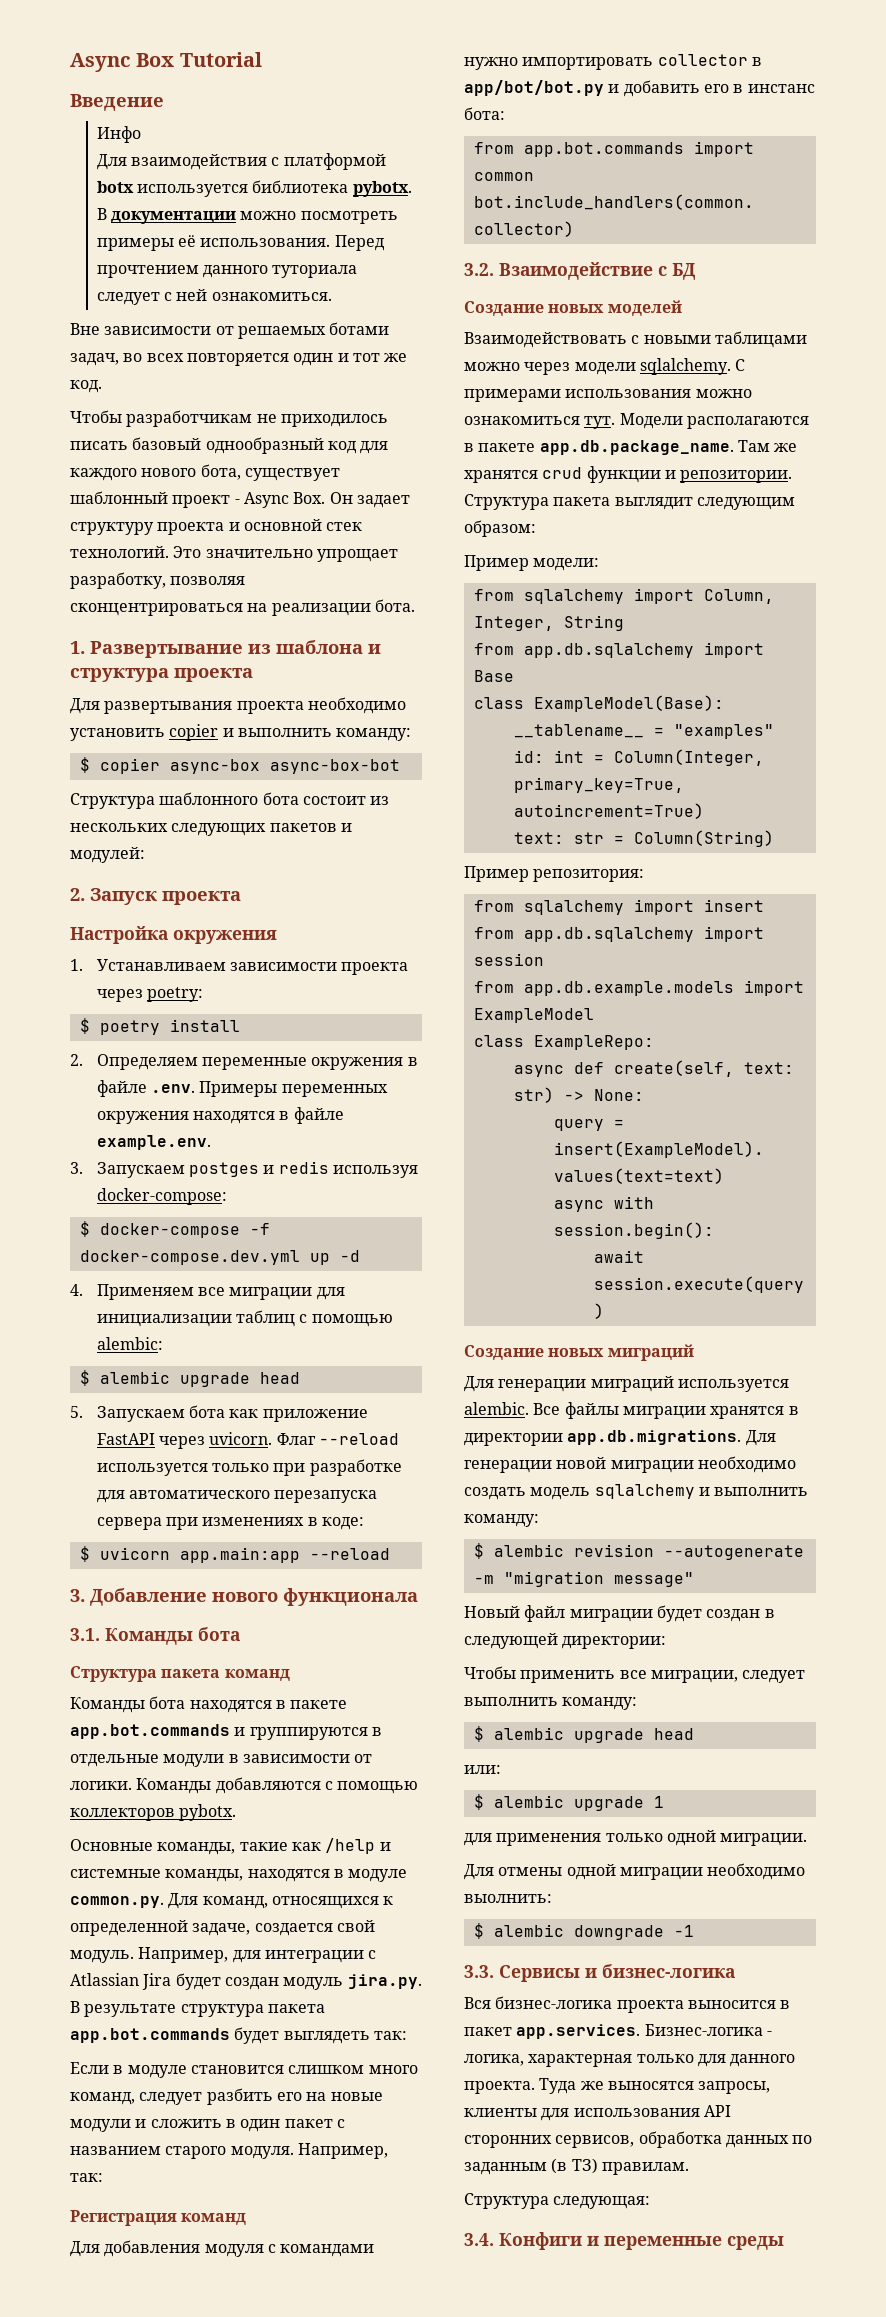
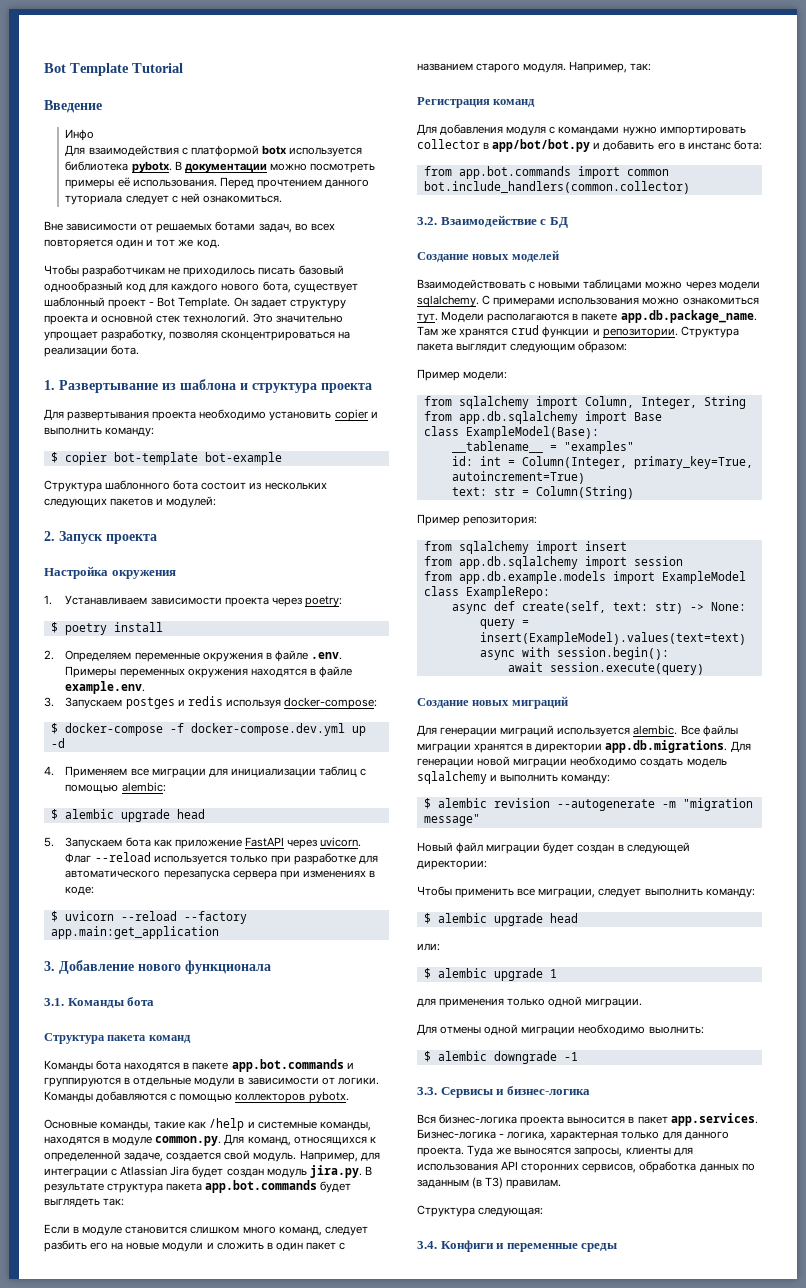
- Async Box Tutorial
+ Bot Template Tutorial
- Чтобы разработчикам не приходилось писать базовый однообразный код для каждого нового бота, существует шаблонный проект - Async Box. Он задает структуру проекта и основной стек технологий.
+ Чтобы разработчикам не приходилось писать базовый однообразный код для каждого нового бота, существует шаблонный проект - Bot Template. Он задает структуру проекта и основной стек технологий.
- $ copier async-box async-box-bot
+ $ copier bot-template bot-example
- $ uvicorn app.main:app --reload
+ $ uvicorn --reload --factory app.main:get_application

